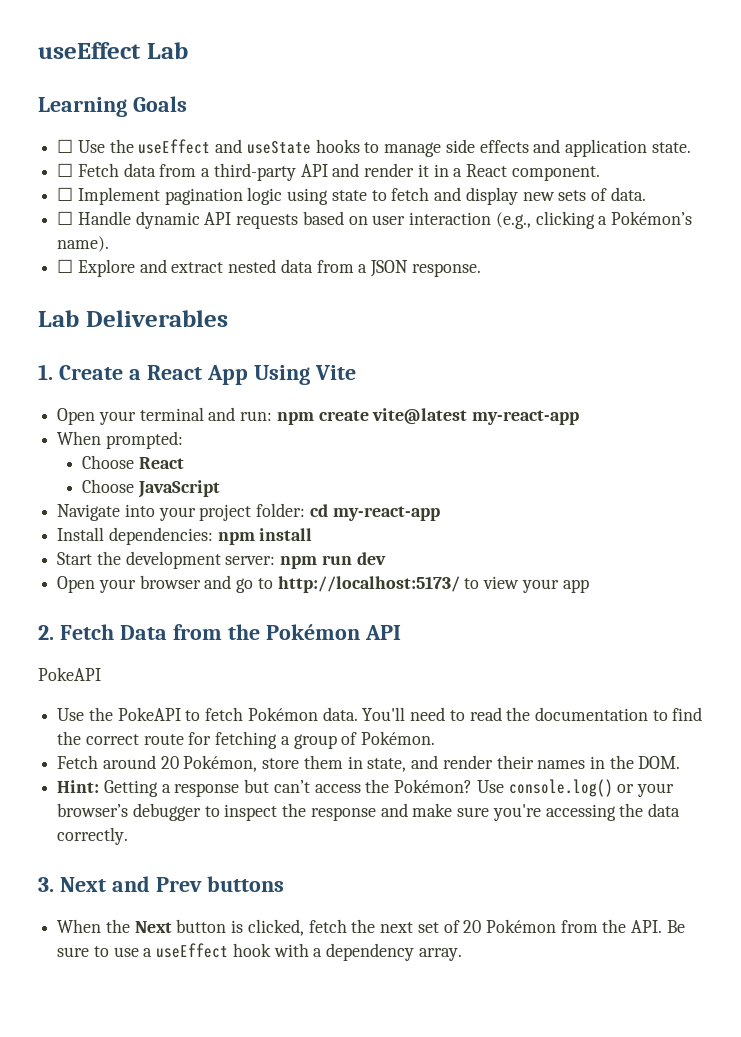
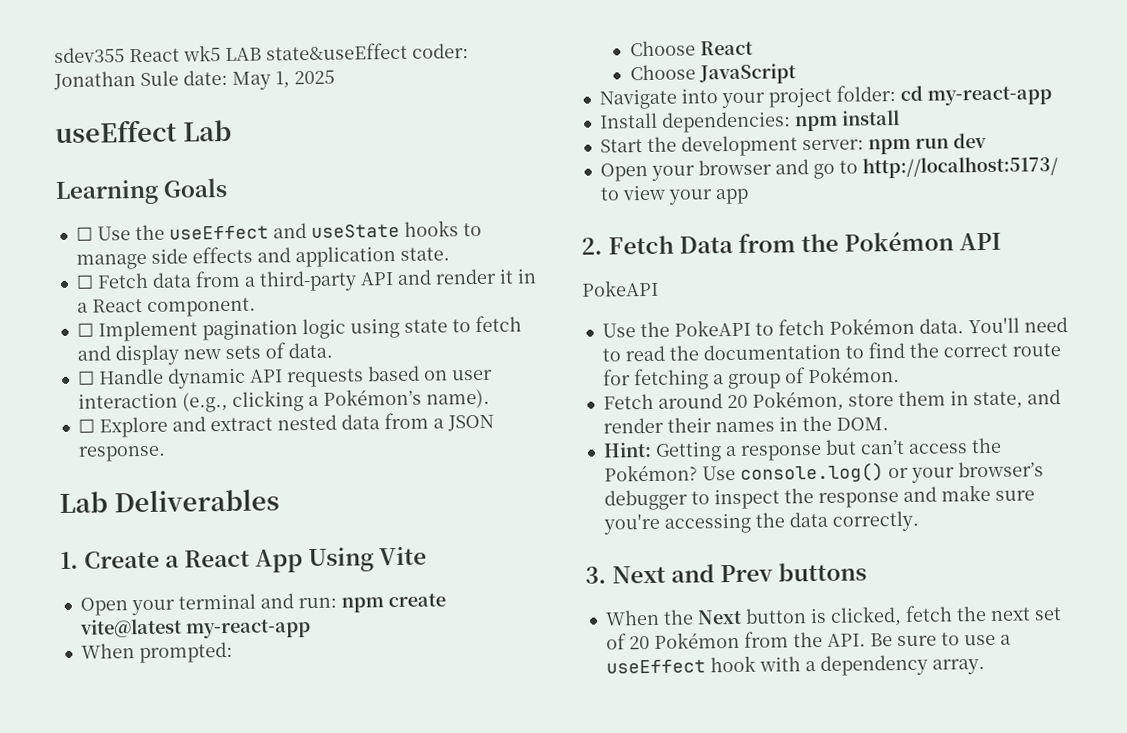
+ sdev355 React wk5 LAB state&useEffect coder: Jonathan Sule date: May 1, 2025

